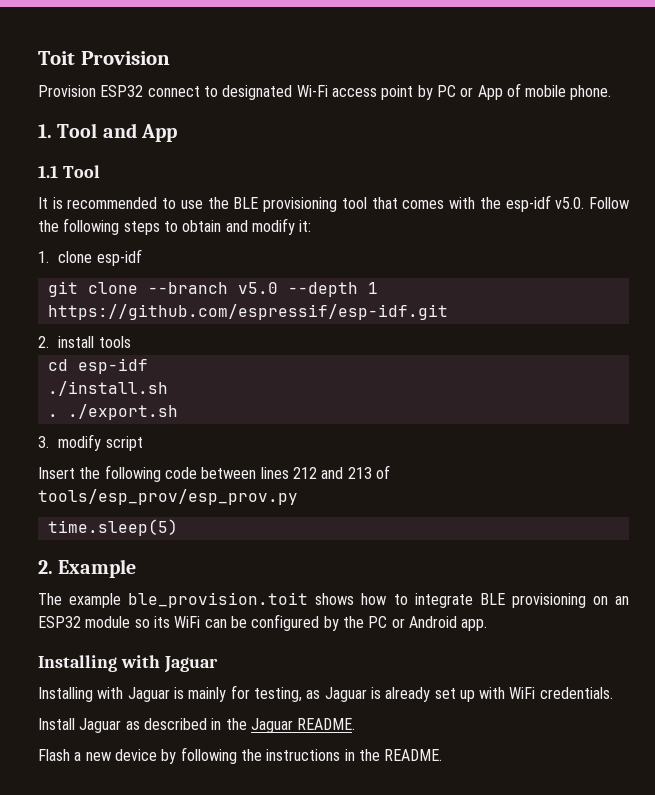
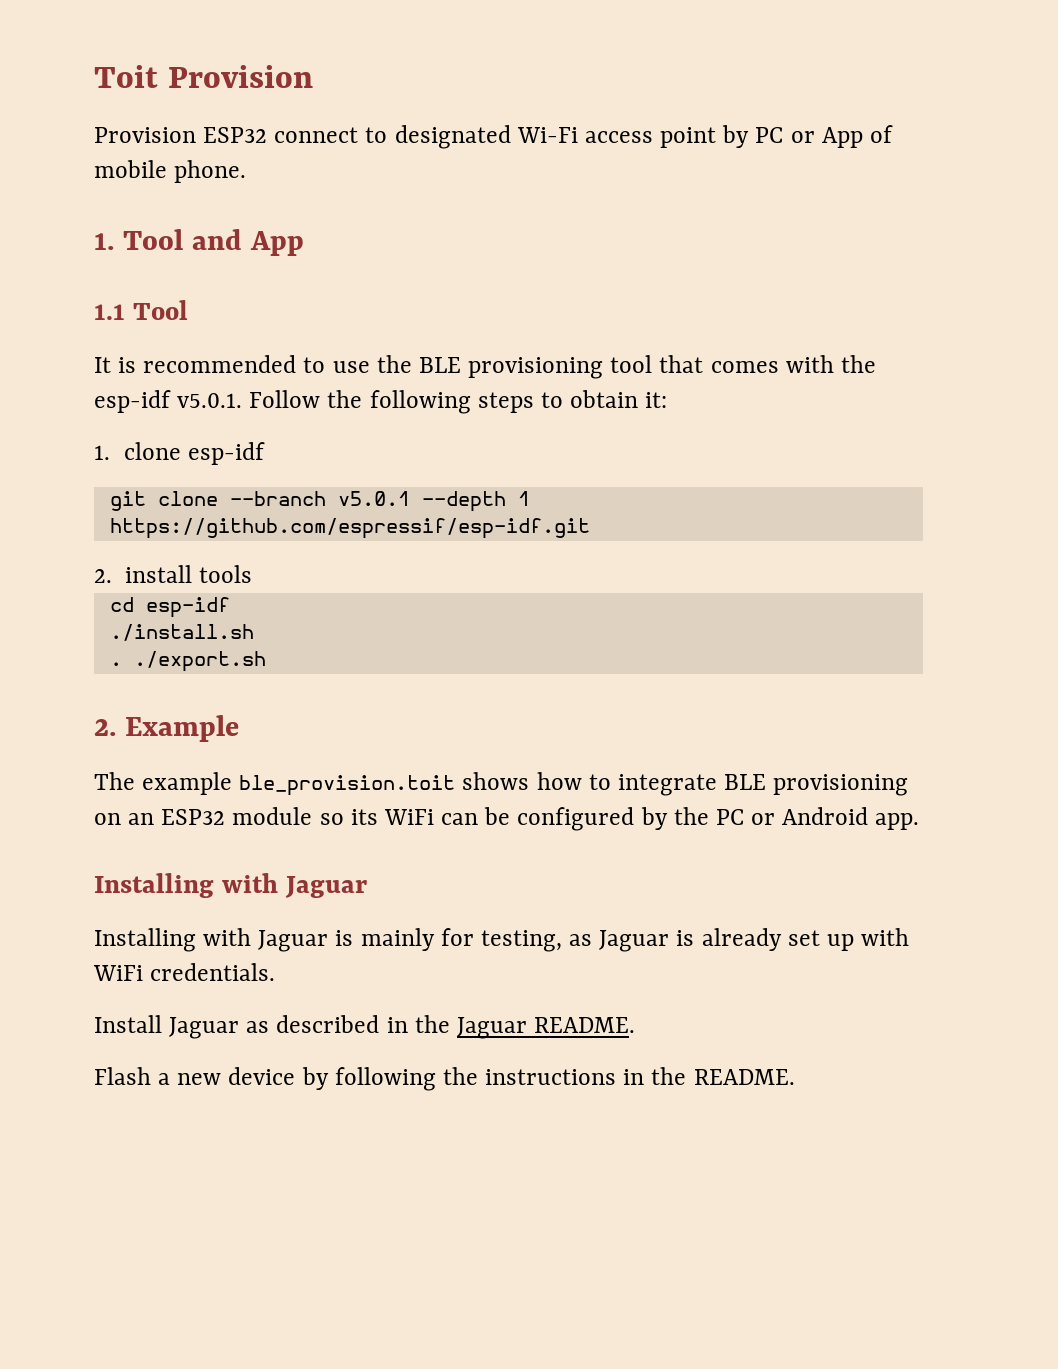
- It is recommended to use the BLE provisioning tool that comes with the esp-idf v5.0. Follow the following steps to obtain and modify it:
+ It is recommended to use the BLE provisioning tool that comes with the esp-idf v5.0.1. Follow the following steps to obtain it:
- git clone --branch v5.0 --depth 1 https://github.com/espressif/esp-idf.git
+ git clone --branch v5.0.1 --depth 1 https://github.com/espressif/esp-idf.git
- 3. modify script
- Insert the following code between lines 212 and 213 of tools/esp_prov/esp_prov.py
- time.sleep(5)

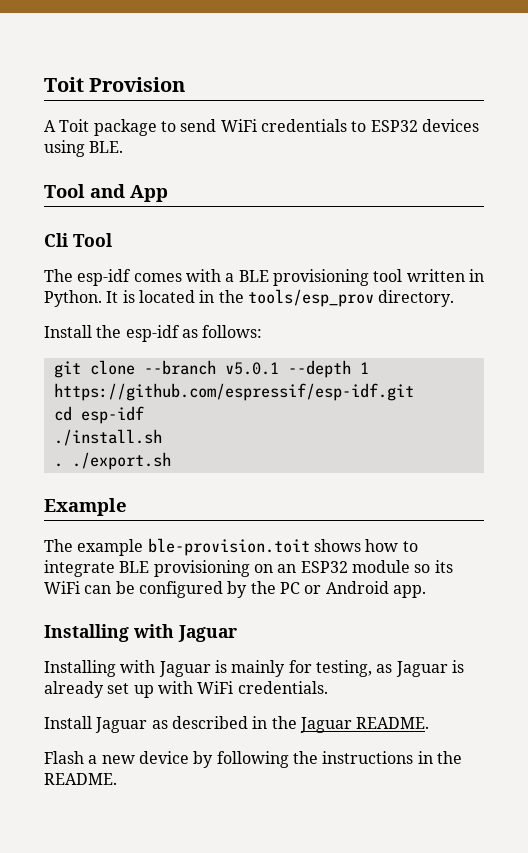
- Provision ESP32 connect to designated Wi-Fi access point by PC or App of mobile phone.
- 1. Tool and App
+ A Toit package to send WiFi credentials to ESP32 devices using BLE.
+ Tool and App
- 1.1 Tool
+ Cli Tool
- It is recommended to use the BLE provisioning tool that comes with the esp-idf v5.0.1. Follow the following steps to obtain it:
- 1. clone esp-idf
+ The esp-idf comes with a BLE provisioning tool written in Python. It is located in the tools/esp_prov directory.
+ Install the esp-idf as follows:
- 2. install tools
- 2. Example
+ Example
- The example ble_provision.toit shows how to integrate BLE provisioning on an ESP32 module so its WiFi can be configured by the PC or Android app.
+ The example ble-provision.toit shows how to integrate BLE provisioning on an ESP32 module so its WiFi can be configured by the PC or Android app.

